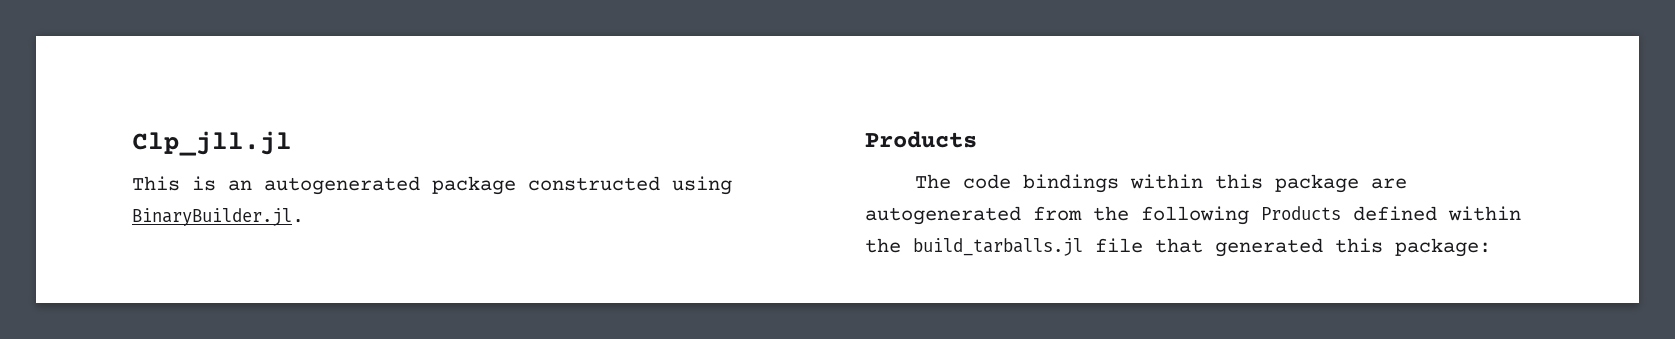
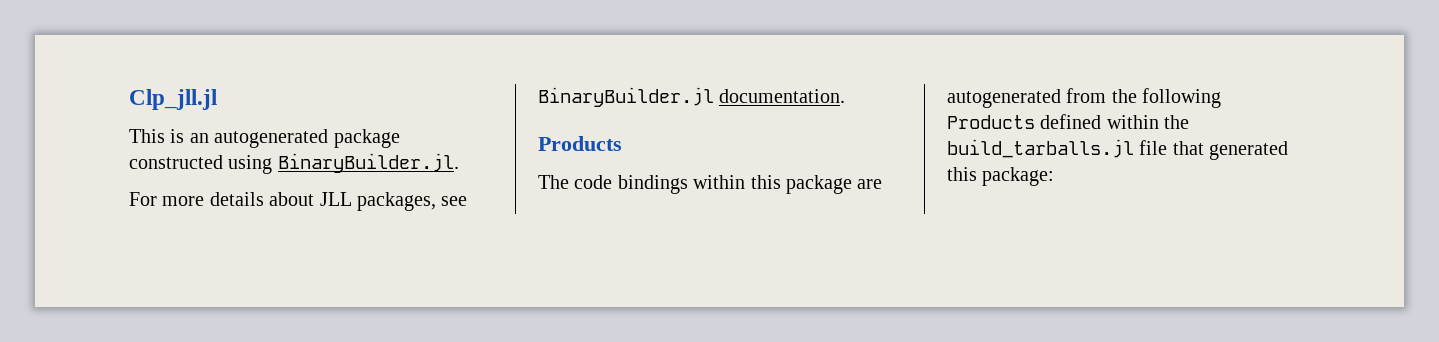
+ For more details about JLL packages, see BinaryBuilder.jl documentation.

